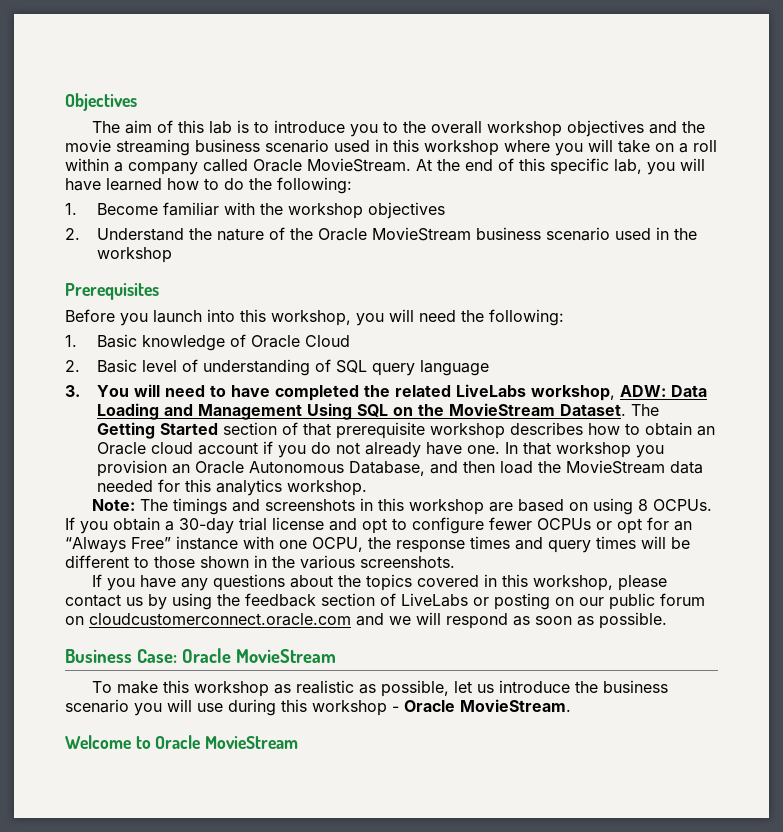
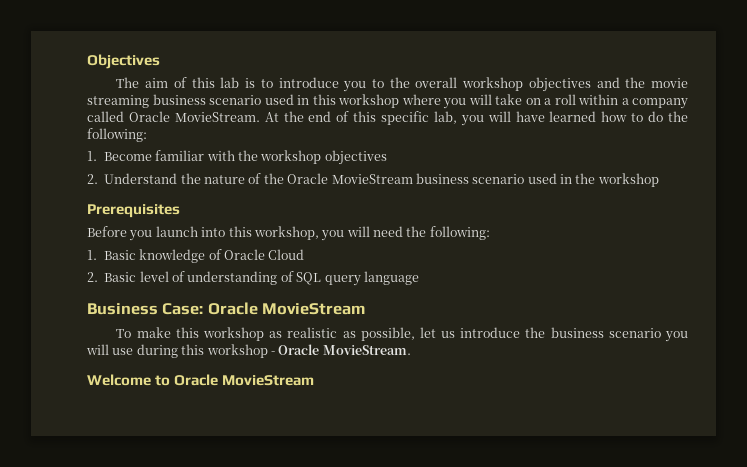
- 3. You will need to have completed the related LiveLabs workshop, ADW: Data Loading and Management Using SQL on the MovieStream Dataset. The Getting Started section of that prerequisite workshop describes how to obtain an Oracle cloud account if you do not already have one. In that workshop you provision an Oracle Autonomous Database, and then load the MovieStream data needed for this analytics workshop.
- Note: The timings and screenshots in this workshop are based on using 8 OCPUs. If you obtain a 30-day trial license and opt to configure fewer OCPUs or opt for an “Always Free” instance with one OCPU, the response times and query times will be different to those shown in the various screenshots.
- If you have any questions about the topics covered in this workshop, please contact us by using the feedback section of LiveLabs or posting on our public forum on cloudcustomerconnect.oracle.com and we will respond as soon as possible.

